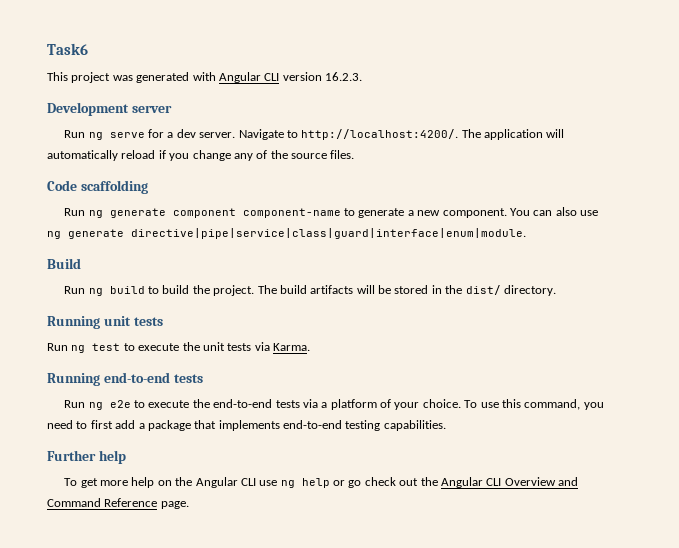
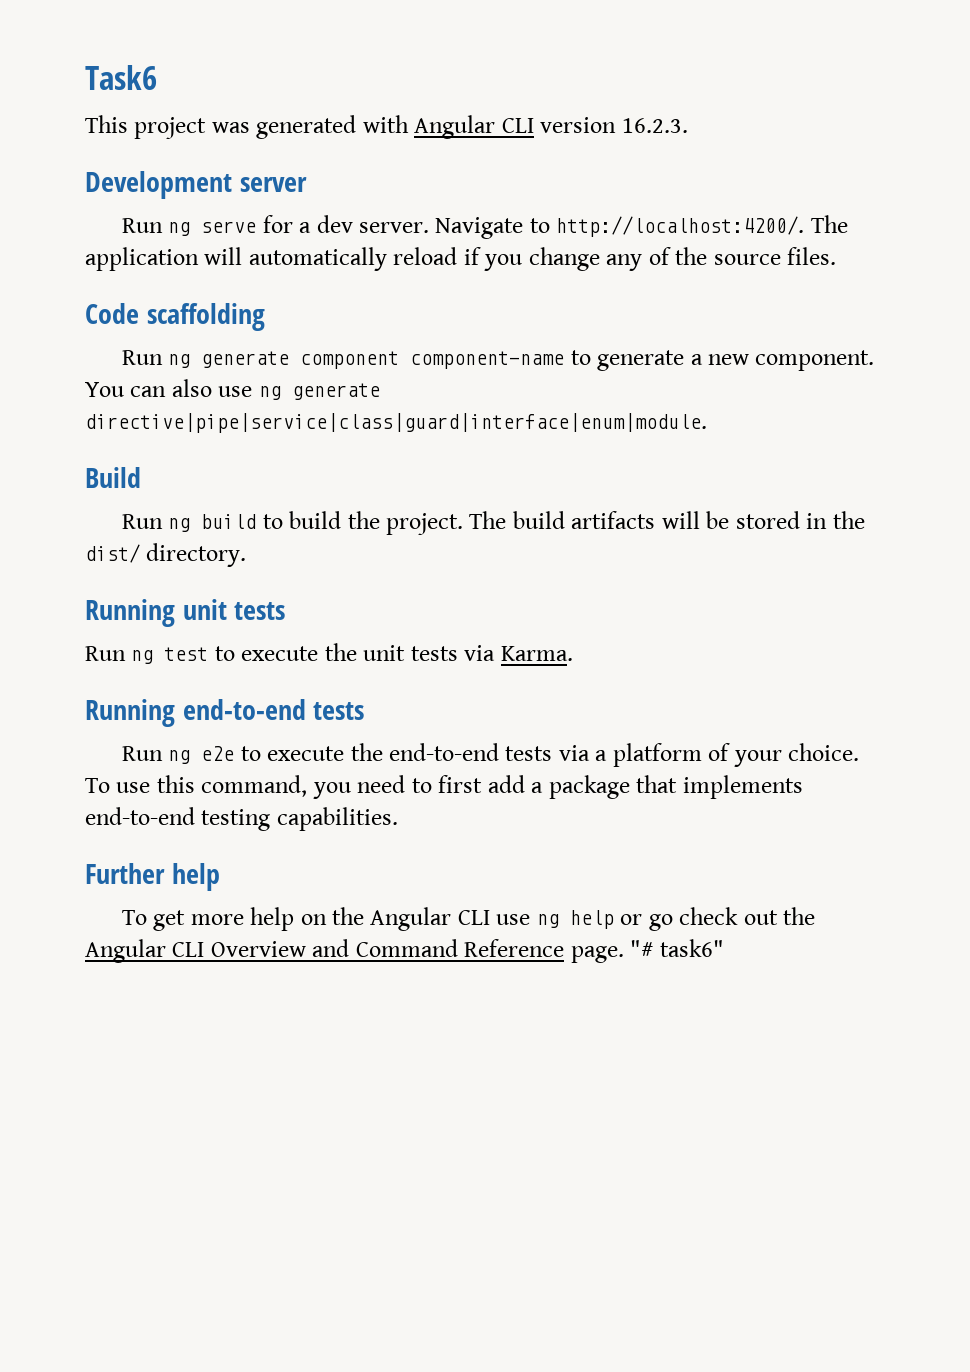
+ "# task6"

